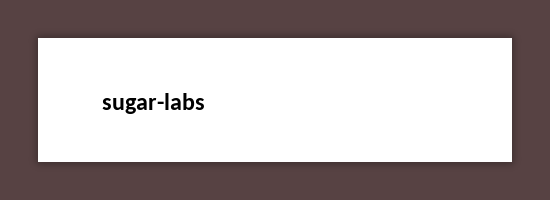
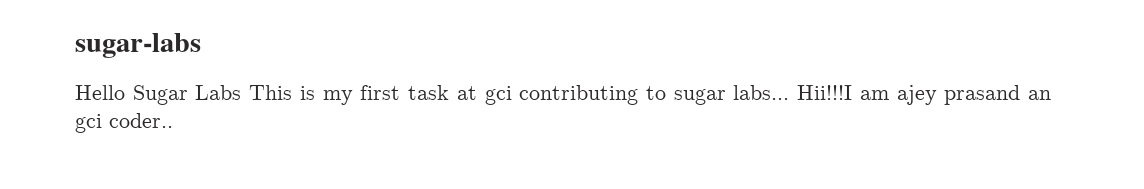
+ Hello Sugar Labs This is my first task at gci contributing to sugar labs... Hii!!!I am ajey prasand an gci coder..

